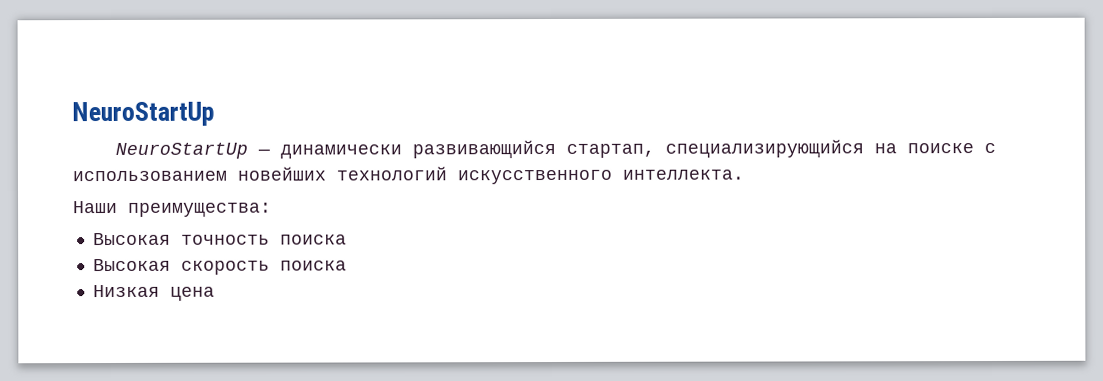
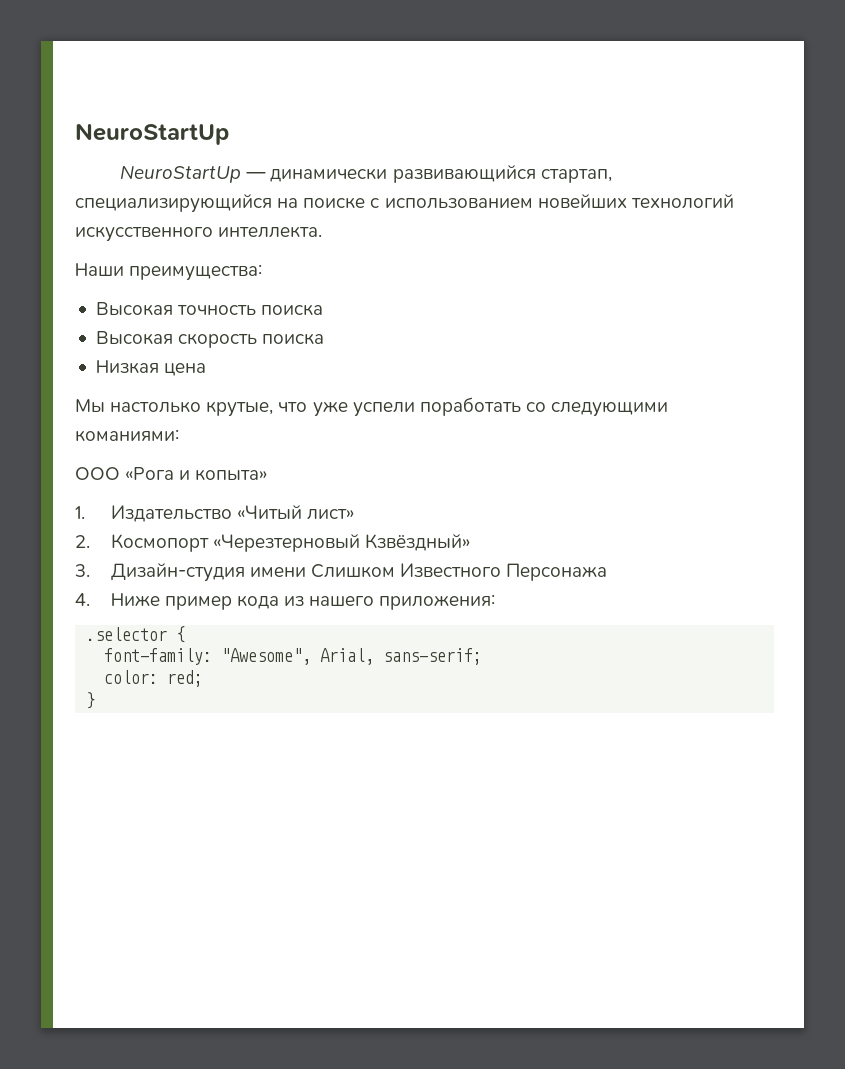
+ Мы настолько крутые, что уже успели поработать со следующими команиями:
+ ООО «Рога и копыта»
+ 1. Издательство «Читый лист»
+ 2. Космопорт «Черезтерновый Кзвёздный»
+ 3. Дизайн-студия имени Слишком Известного Персонажа
+ 4. Ниже пример кода из нашего приложения:
+ .selector {
+ font-family: "Awesome", Arial, sans-serif;
+ color: red;
+ }

